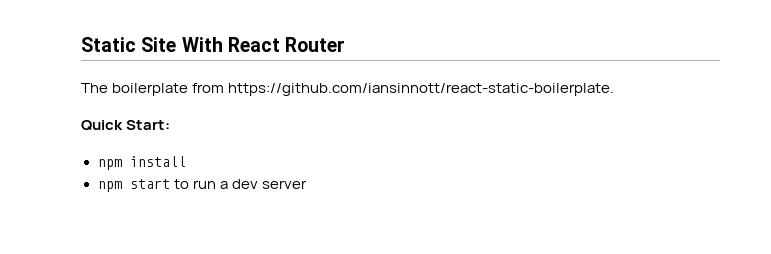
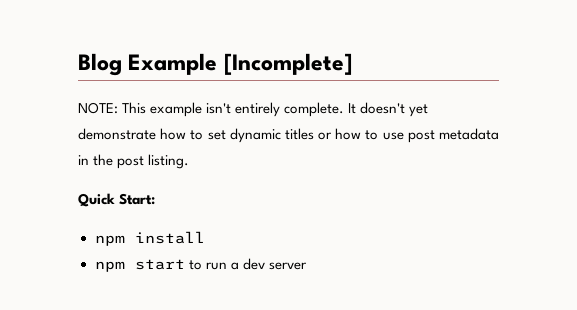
- Static Site With React Router
- The boilerplate from https://github.com/iansinnott/react-static-boilerplate.
+ Blog Example [Incomplete]
+ NOTE: This example isn't entirely complete. It doesn't yet demonstrate how to set dynamic titles or how to use post metadata in the post listing.

